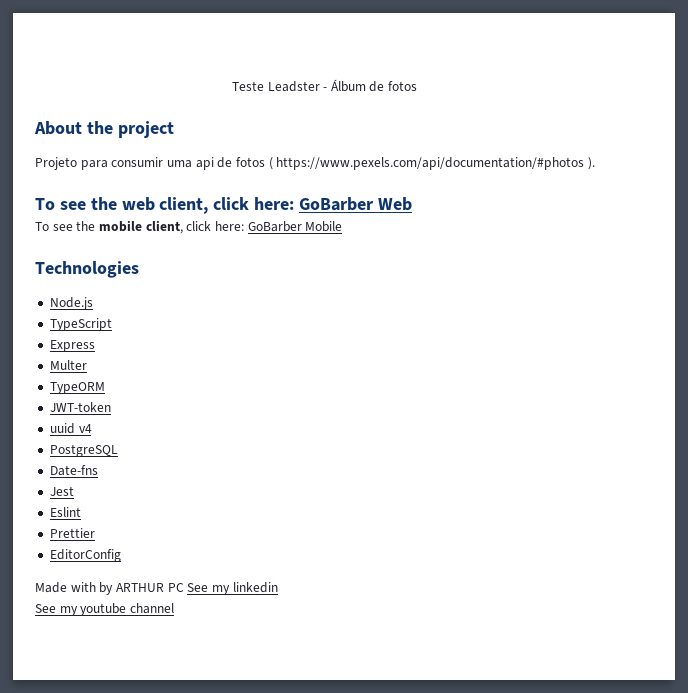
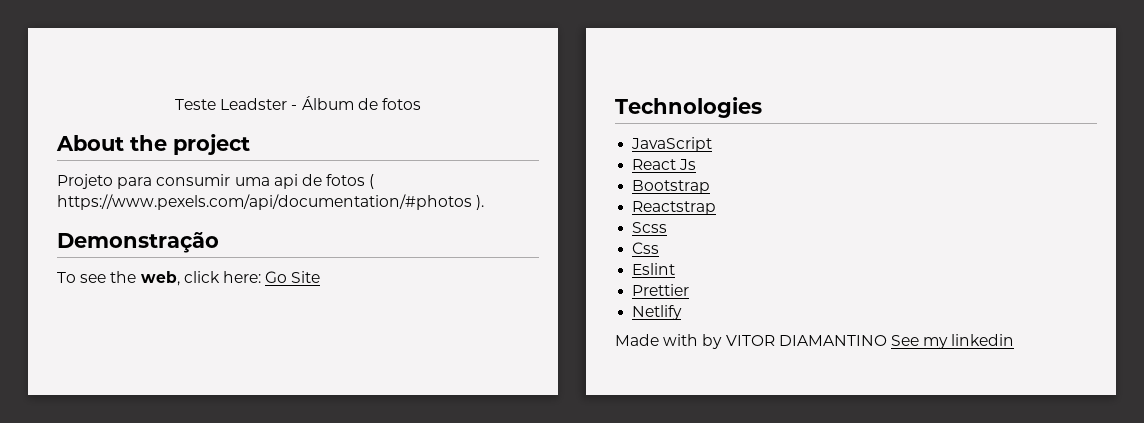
- To see the web client, click here: GoBarber Web
- To see the mobile client, click here: GoBarber Mobile
+ Demonstração
+ To see the web, click here: Go Site
  Technologies
- Node.js
- TypeScript
- Express
- Multer
- TypeORM
- JWT-token
- uuid v4
- PostgreSQL
- Date-fns
- Jest
+ JavaScript
+ React Js
+ Bootstrap
+ Reactstrap
+ Scss
+ Css
- EditorConfig
+ Netlify
- Made with by ARTHUR PC See my linkedin
+ Made with by VITOR DIAMANTINO See my linkedin
- See my youtube channel

